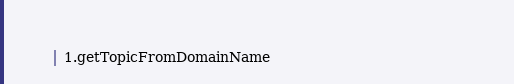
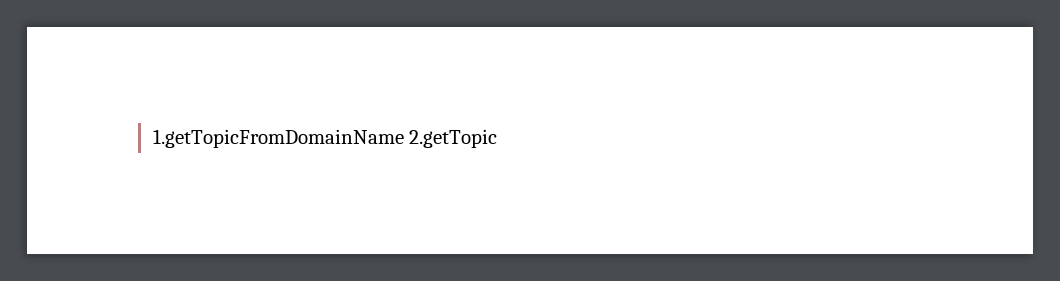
- 1.getTopicFromDomainName
+ 1.getTopicFromDomainName 2.getTopic

